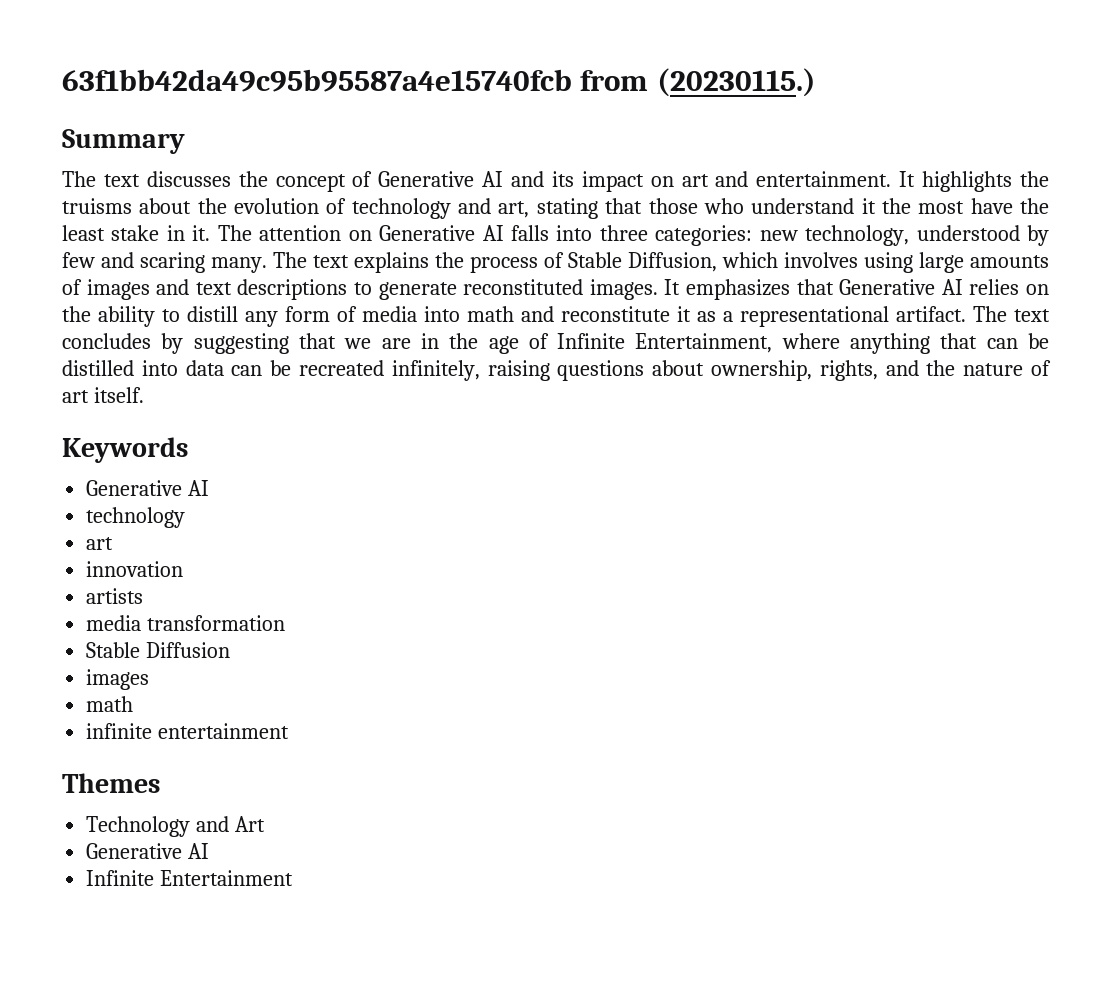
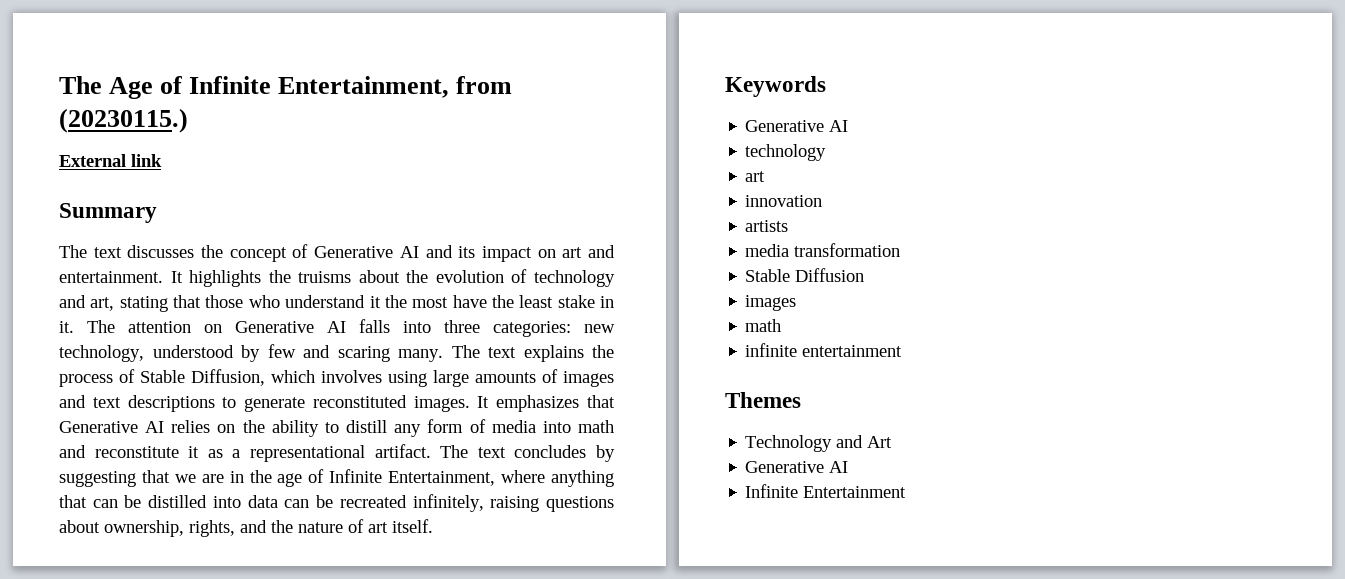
- 63f1bb42da49c95b95587a4e15740fcb from (20230115.)
+ The Age of Infinite Entertainment, from (20230115.)
+ External link

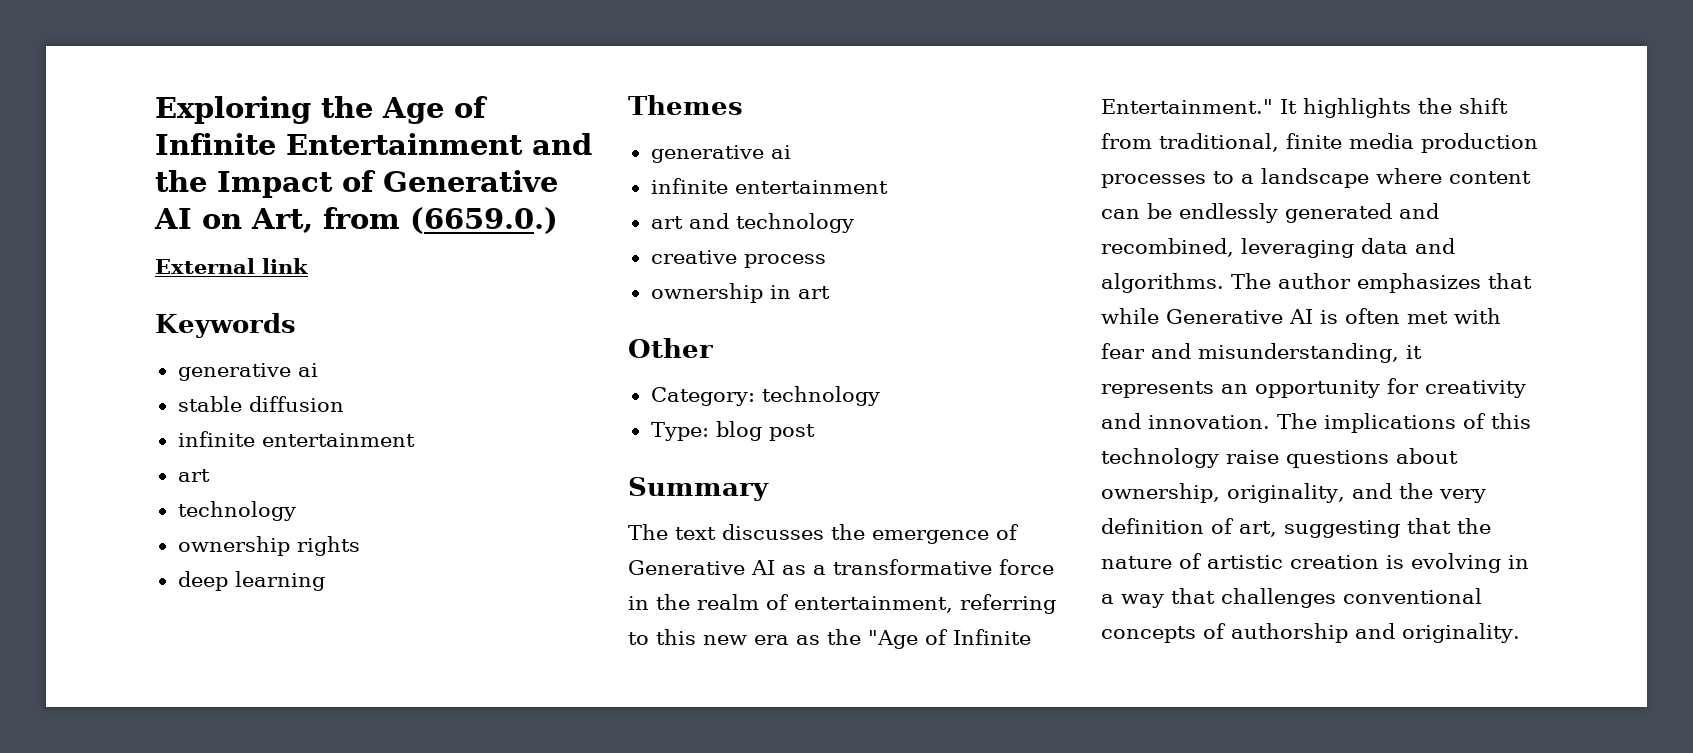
- The Age of Infinite Entertainment, from (20230115.)
+ Exploring the Age of Infinite Entertainment and the Impact of Generative AI on Art, from (6659.0.)
  External link
+ Keywords
+ generative ai
+ stable diffusion
+ infinite entertainment
+ art
+ technology
+ ownership rights
+ deep learning
+ Themes
+ generative ai
+ infinite entertainment
+ art and technology
+ creative process
+ ownership in art
+ Other
+ Category: technology
+ Type: blog post
- The text discusses the concept of Generative AI and its impact on art and entertainment. It highlights the truisms about the evolution of technology and art, stating that those who understand it the most have the least stake in it. The attention on Generative AI falls into three categories: new technology, understood by few and scaring many. The text explains the process of Stable Diffusion, which involves using large amounts of images and text descriptions to generate reconstituted images. It emphasizes that Generative AI relies on the ability to distill any form of media into math and reconstitute it as a representational artifact. The text concludes by suggesting that we are in the age of Infinite Entertainment, where anything that can be distilled into data can be recreated infinitely, raising questions about ownership, rights, and the nature of art itself.
- Keywords
- Generative AI
- technology
- art
- innovation
- artists
- media transformation
- Stable Diffusion
- images
- math
- infinite entertainment
- Themes
- Technology and Art
- Generative AI
- Infinite Entertainment
+ The text discusses the emergence of Generative AI as a transformative force in the realm of entertainment, referring to this new era as the "Age of Infinite Entertainment." It highlights the shift from traditional, finite media production processes to a landscape where content can be endlessly generated and recombined, leveraging data and algorithms. The author emphasizes that while Generative AI is often met with fear and misunderstanding, it represents an opportunity for creativity and innovation. The implications of this technology raise questions about ownership, originality, and the very definition of art, suggesting that the nature of artistic creation is evolving in a way that challenges conventional concepts of authorship and originality.

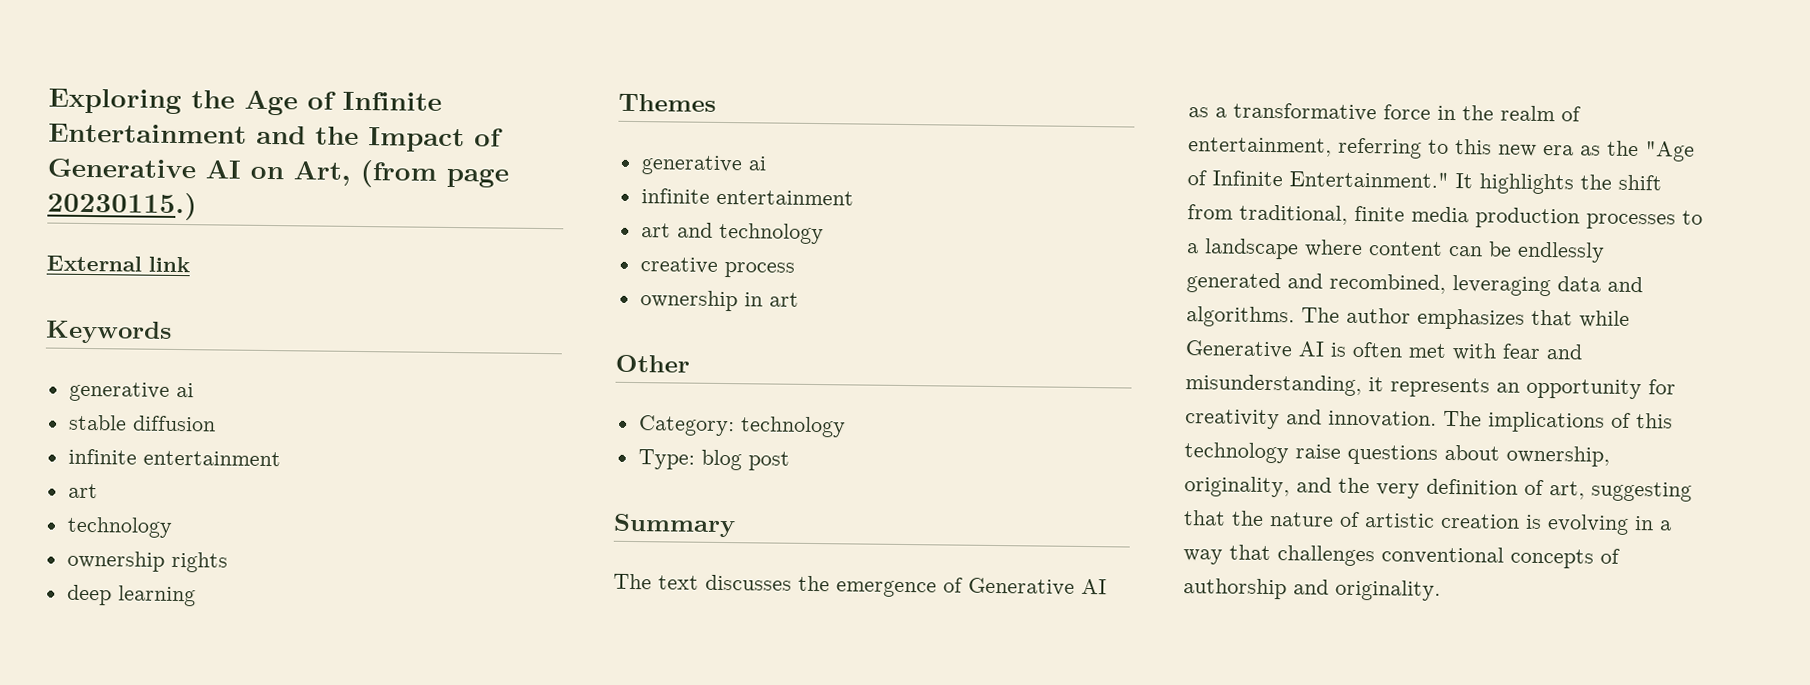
- Exploring the Age of Infinite Entertainment and the Impact of Generative AI on Art, from (6659.0.)
+ Exploring the Age of Infinite Entertainment and the Impact of Generative AI on Art, (from page 20230115.)

